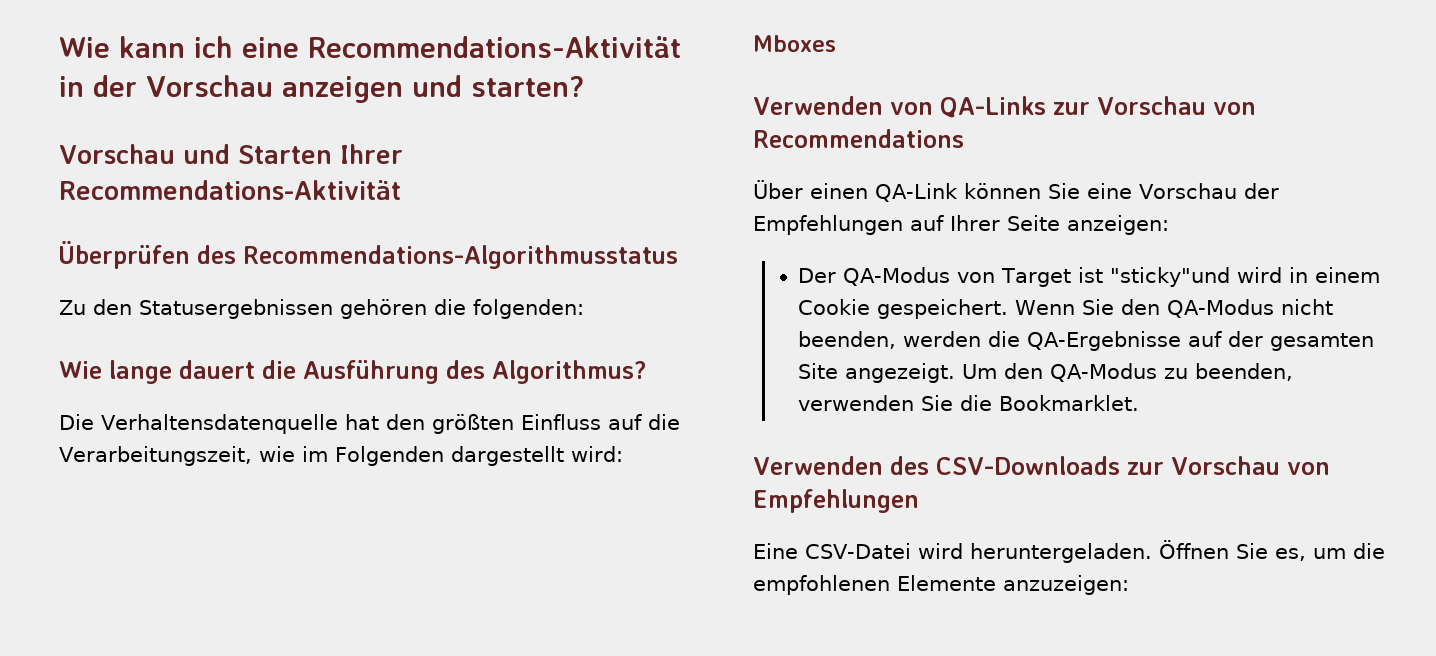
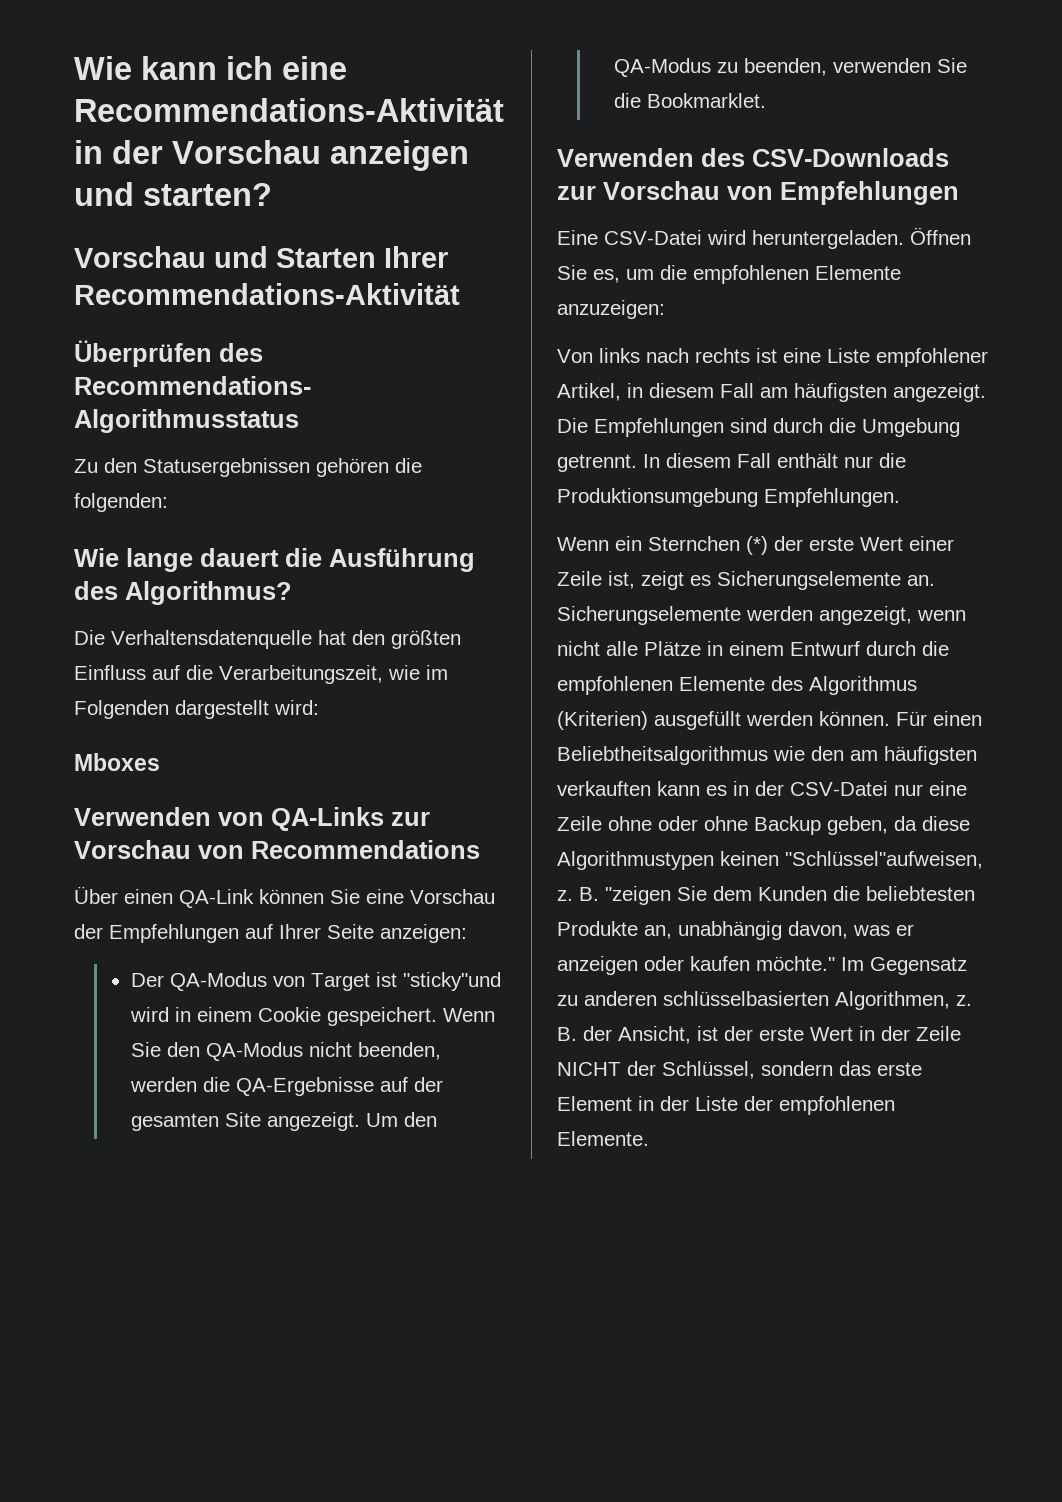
+ Von links nach rechts ist eine Liste empfohlener Artikel, in diesem Fall am häufigsten angezeigt. Die Empfehlungen sind durch die Umgebung getrennt. In diesem Fall enthält nur die Produktionsumgebung Empfehlungen.
+ Wenn ein Sternchen (*) der erste Wert einer Zeile ist, zeigt es Sicherungselemente an. Sicherungselemente werden angezeigt, wenn nicht alle Plätze in einem Entwurf durch die empfohlenen Elemente des Algorithmus (Kriterien) ausgefüllt werden können. Für einen Beliebtheitsalgorithmus wie den am häufigsten verkauften kann es in der CSV-Datei nur eine Zeile ohne oder ohne Backup geben, da diese Algorithmustypen keinen "Schlüssel"aufweisen, z. B. "zeigen Sie dem Kunden die beliebtesten Produkte an, unabhängig davon, was er anzeigen oder kaufen möchte." Im Gegensatz zu anderen schlüsselbasierten Algorithmen, z. B. der Ansicht, ist der erste Wert in der Zeile NICHT der Schlüssel, sondern das erste Element in der Liste der empfohlenen Elemente.

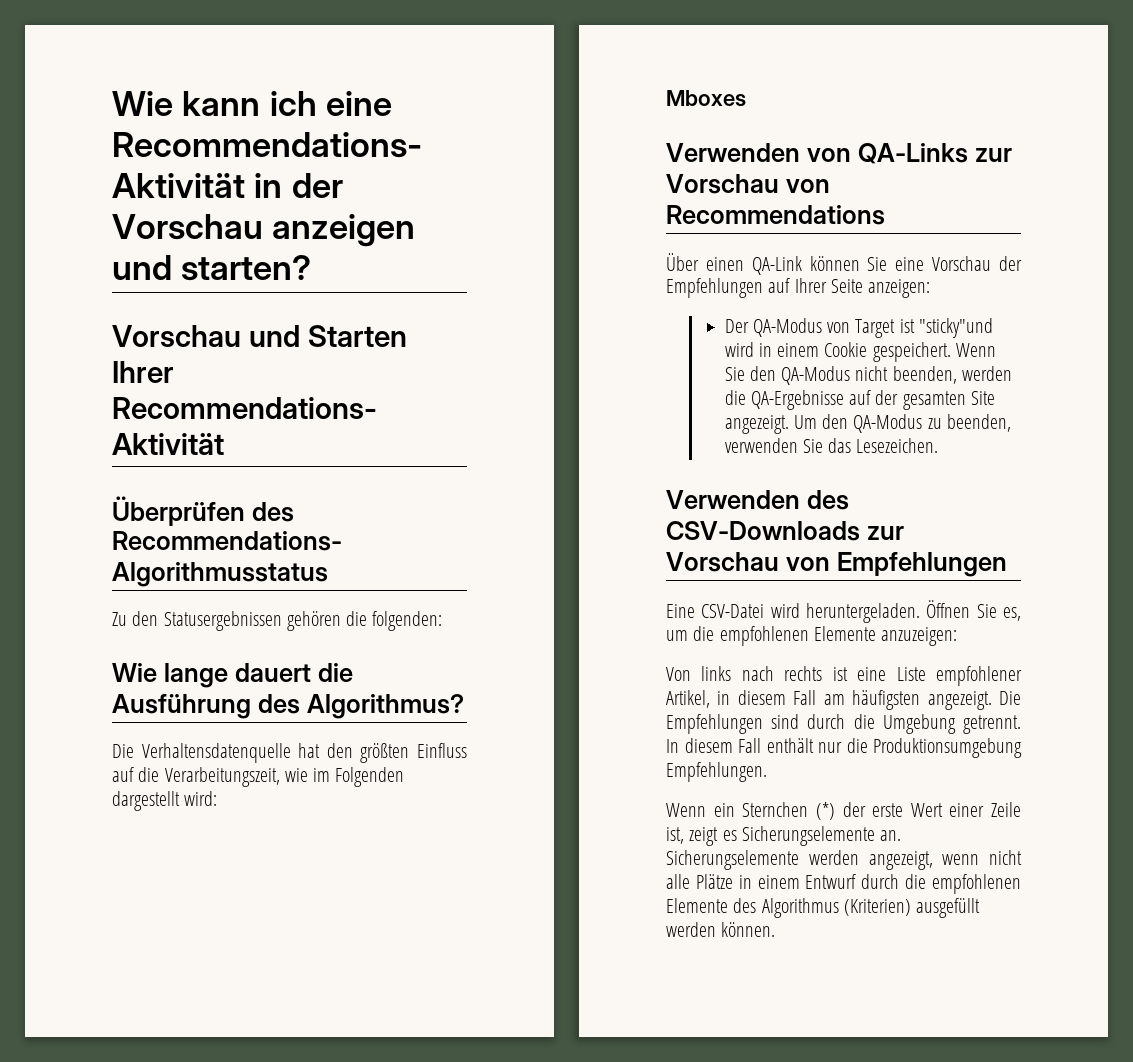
- Um den QA-Modus zu beenden, verwenden Sie die Bookmarklet.
+ Um den QA-Modus zu beenden, verwenden Sie das Lesezeichen.
- Für einen Beliebtheitsalgorithmus wie den am häufigsten verkauften kann es in der CSV-Datei nur eine Zeile ohne oder ohne Backup geben, da diese Algorithmustypen keinen "Schlüssel"aufweisen, z. B. "zeigen Sie dem Kunden die beliebtesten Produkte an, unabhängig davon, was er anzeigen oder kaufen möchte." Im Gegensatz zu anderen schlüsselbasierten Algorithmen, z. B. der Ansicht, ist der erste Wert in der Zeile NICHT der Schlüssel, sondern das erste Element in der Liste der empfohlenen Elemente.

